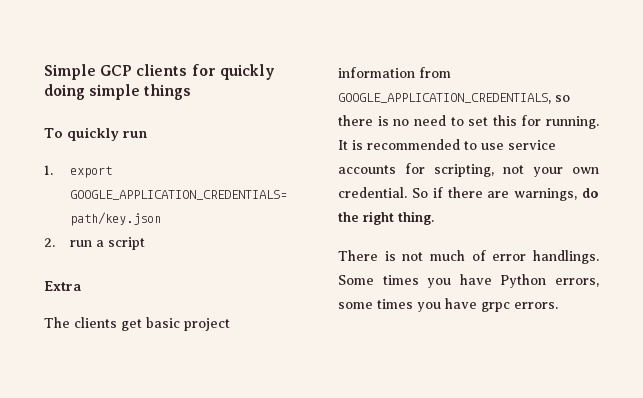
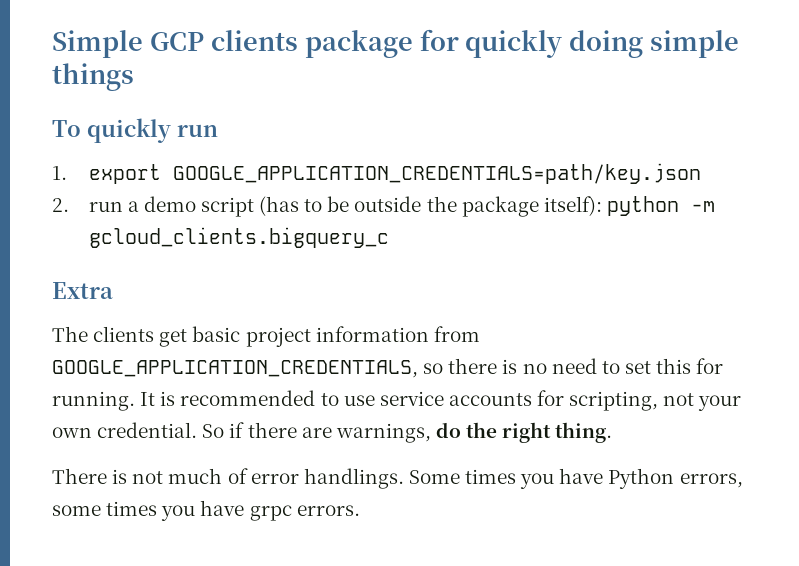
- Simple GCP clients for quickly doing simple things
+ Simple GCP clients package for quickly doing simple things
- 2. run a script
+ 2. run a demo script (has to be outside the package itself): python -m gcloud_clients.bigquery_c

